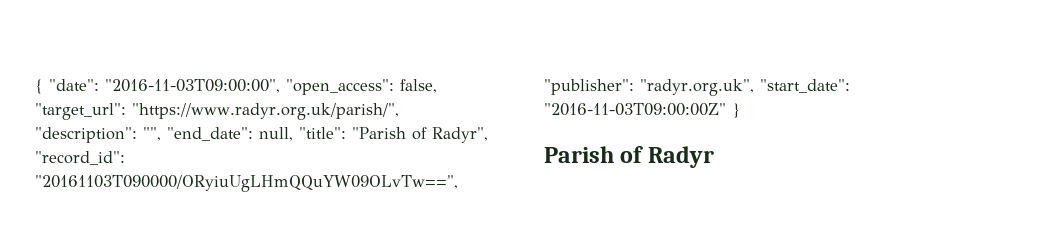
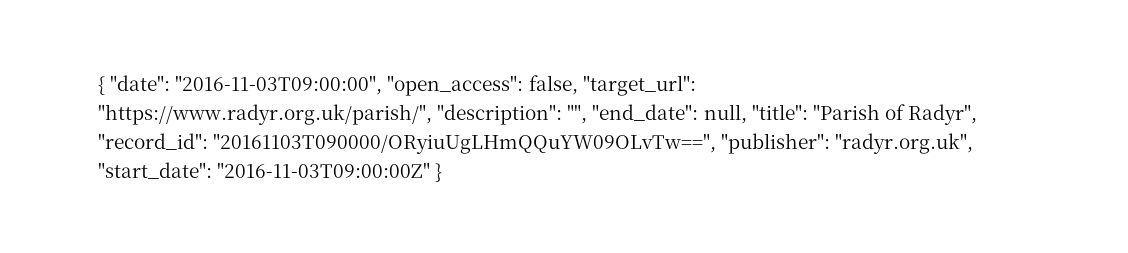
- Parish of Radyr

